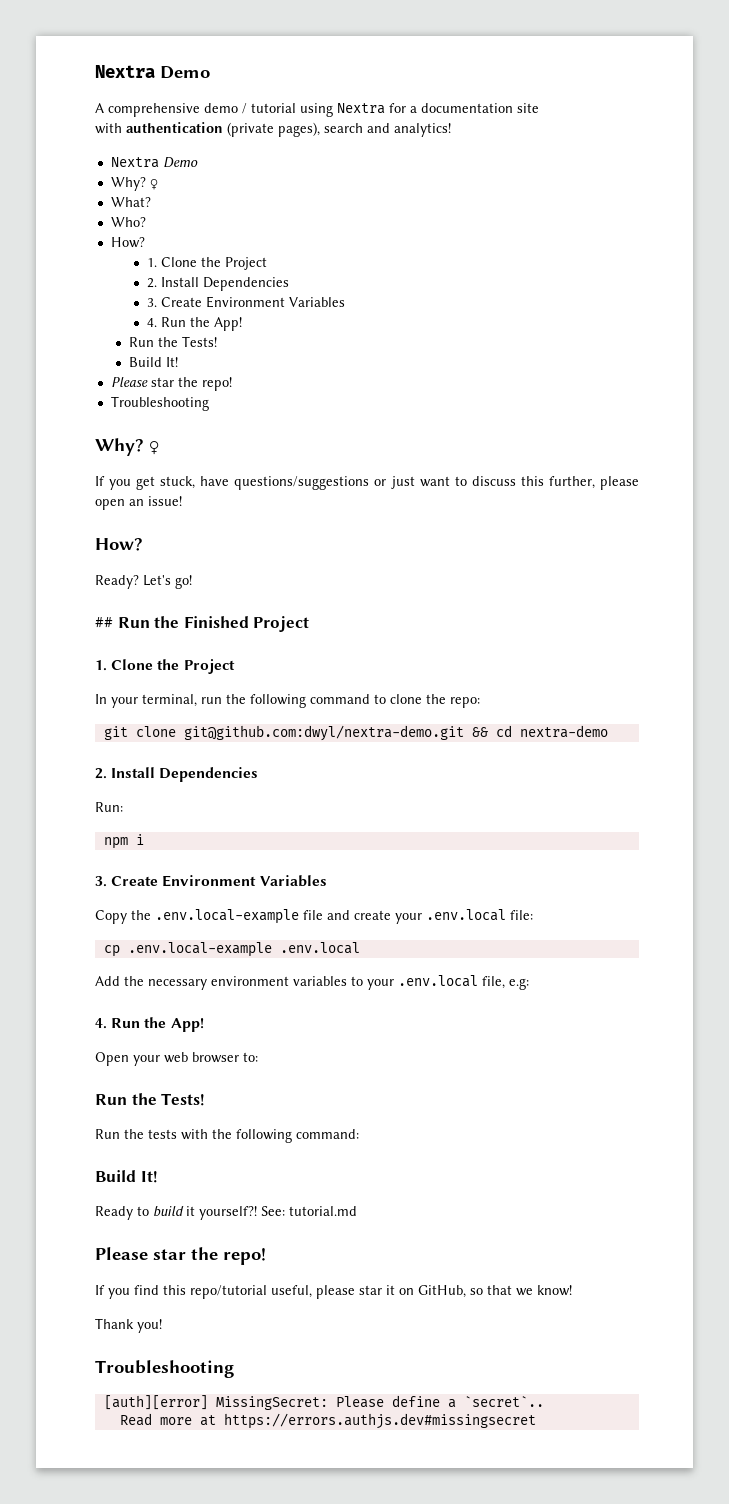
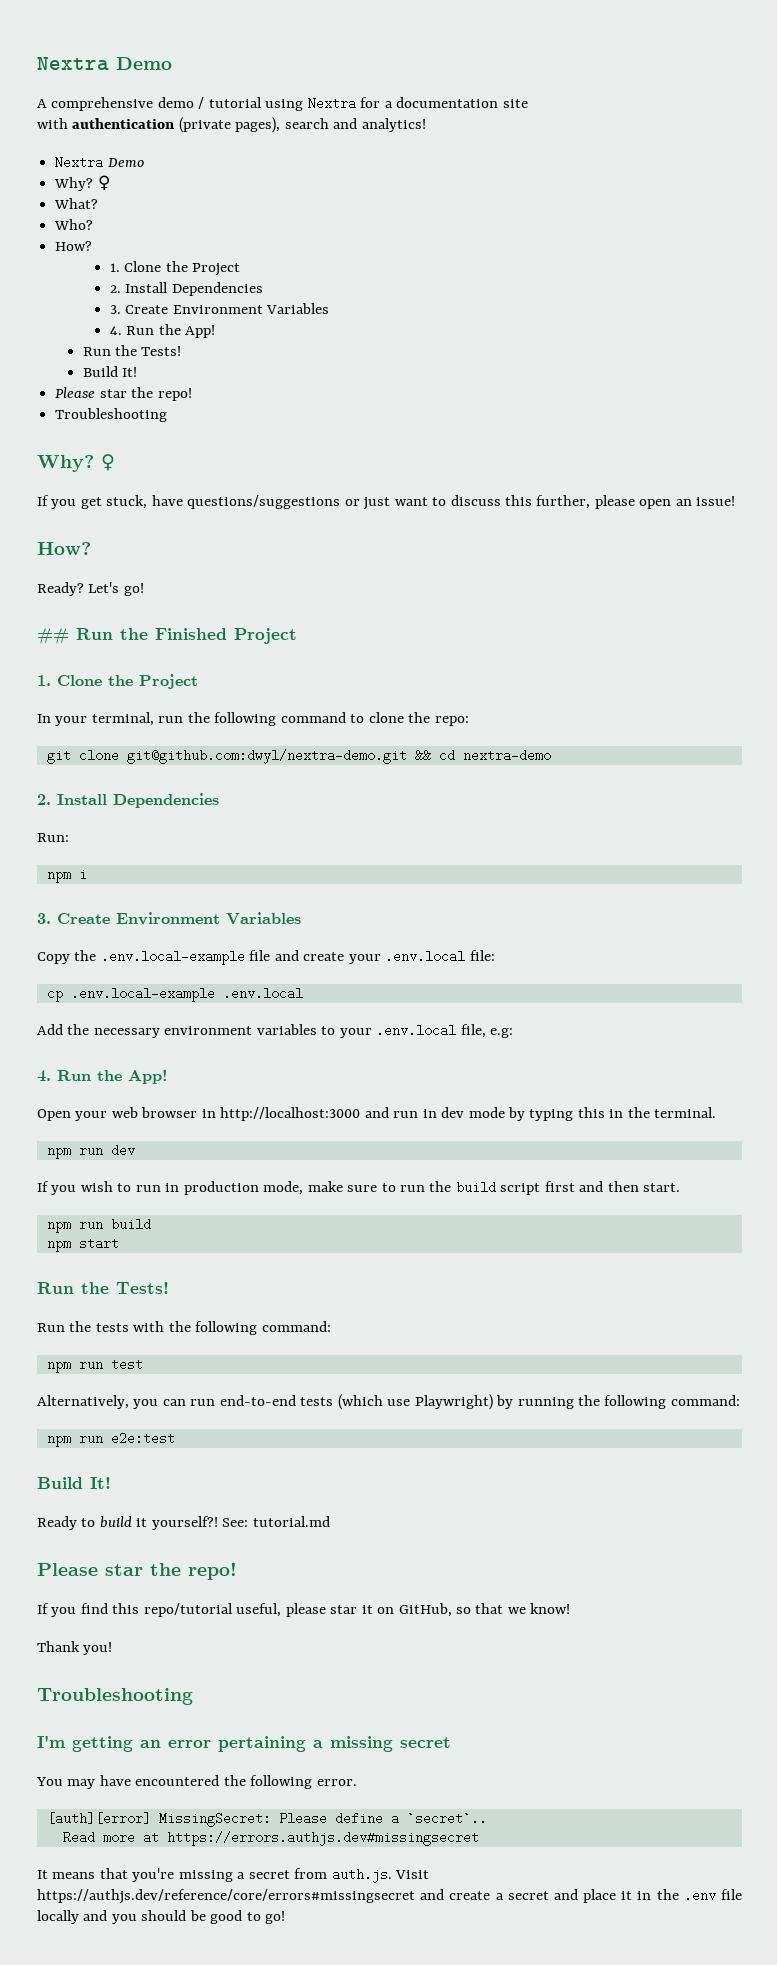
- Open your web browser to:
+ Open your web browser in http://localhost:3000 and run in dev mode by typing this in the terminal.
+ npm run dev
+ If you wish to run in production mode, make sure to run the build script first and then start.
+ npm run build
+ npm start
+ npm run test
+ Alternatively, you can run end-to-end tests (which use Playwright) by running the following command:
+ npm run e2e:test
+ I'm getting an error pertaining a missing secret
+ You may have encountered the following error.
+ It means that you're missing a secret from auth.js. Visit https://authjs.dev/reference/core/errors#missingsecret and create a secret and place it in the .env file locally and you should be good to go!

